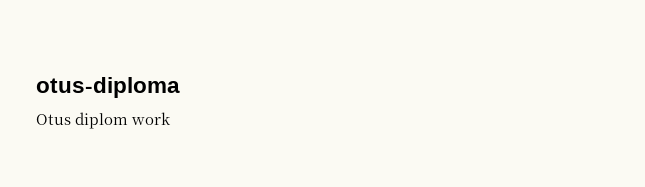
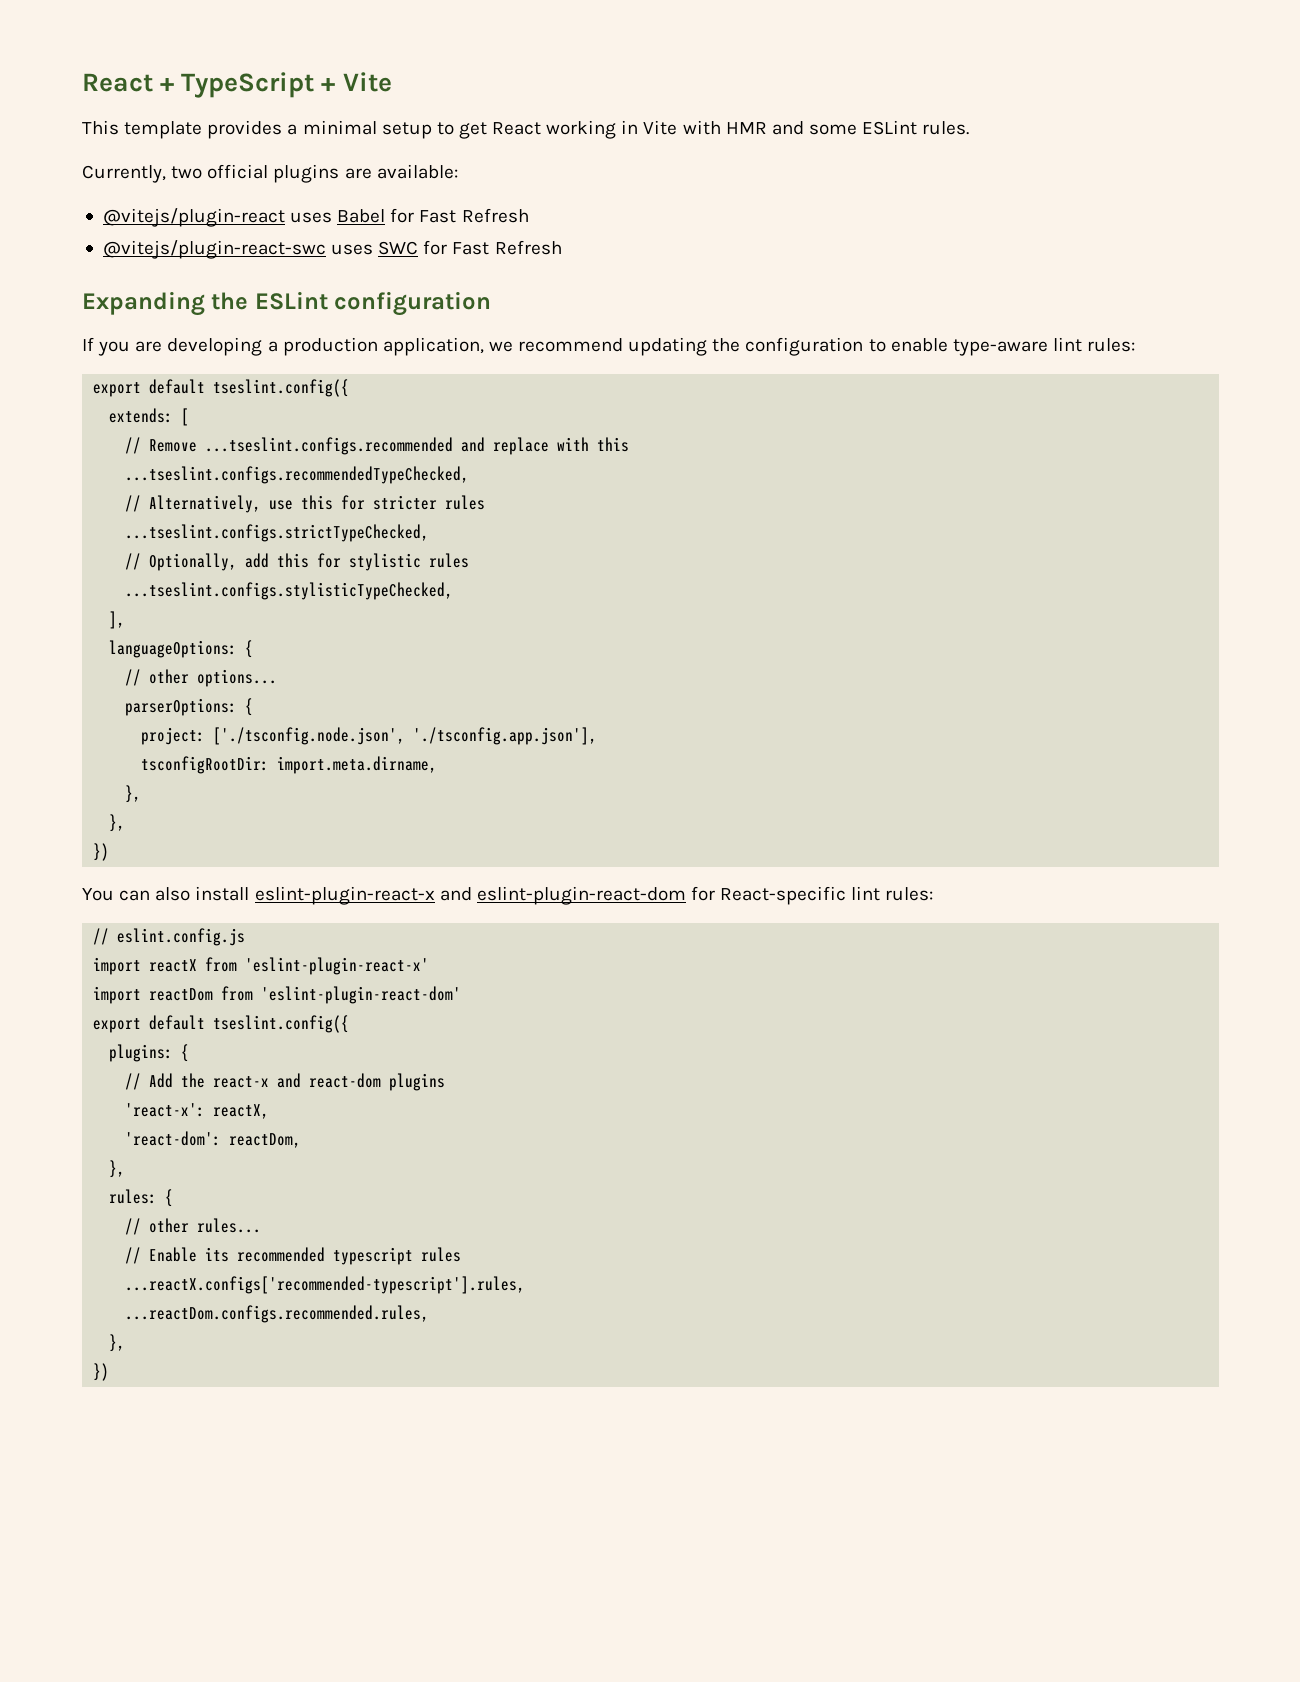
- otus-diploma
- Otus diplom work
+ React + TypeScript + Vite
+ This template provides a minimal setup to get React working in Vite with HMR and some ESLint rules.
+ Currently, two official plugins are available:
+ @vitejs/plugin-react uses Babel for Fast Refresh
+ @vitejs/plugin-react-swc uses SWC for Fast Refresh
+ Expanding the ESLint configuration
+ If you are developing a production application, we recommend updating the configuration to enable type-aware lint rules:
+ export default tseslint.config({
+ extends: [
+ // Remove ...tseslint.configs.recommended and replace with this
+ ...tseslint.configs.recommendedTypeChecked,
+ // Alternatively, use this for stricter rules
+ ...tseslint.configs.strictTypeChecked,
+ // Optionally, add this for stylistic rules
+ ...tseslint.configs.stylisticTypeChecked,
+ ],
+ languageOptions: {
+ // other options...
+ parserOptions: {
+ project: ['./tsconfig.node.json', './tsconfig.app.json'],
+ tsconfigRootDir: import.meta.dirname,
+ },
+ },
+ })
+ You can also install eslint-plugin-react-x and eslint-plugin-react-dom for React-specific lint rules:
+ // eslint.config.js
+ import reactX from 'eslint-plugin-react-x'
+ import reactDom from 'eslint-plugin-react-dom'
+ export default tseslint.config({
+ plugins: {
+ // Add the react-x and react-dom plugins
+ 'react-x': reactX,
+ 'react-dom': reactDom,
+ },
+ rules: {
+ // other rules...
+ // Enable its recommended typescript rules
+ ...reactX.configs['recommended-typescript'].rules,
+ ...reactDom.configs.recommended.rules,
+ },
+ })

